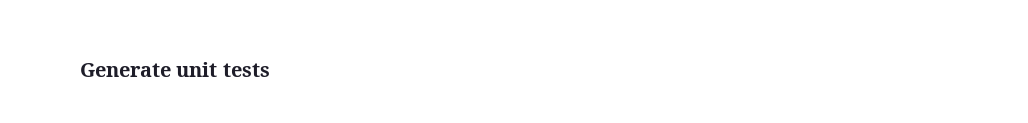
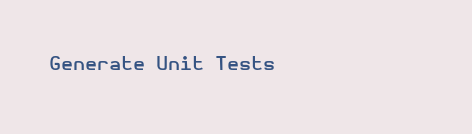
- Generate unit tests
+ Generate Unit Tests

